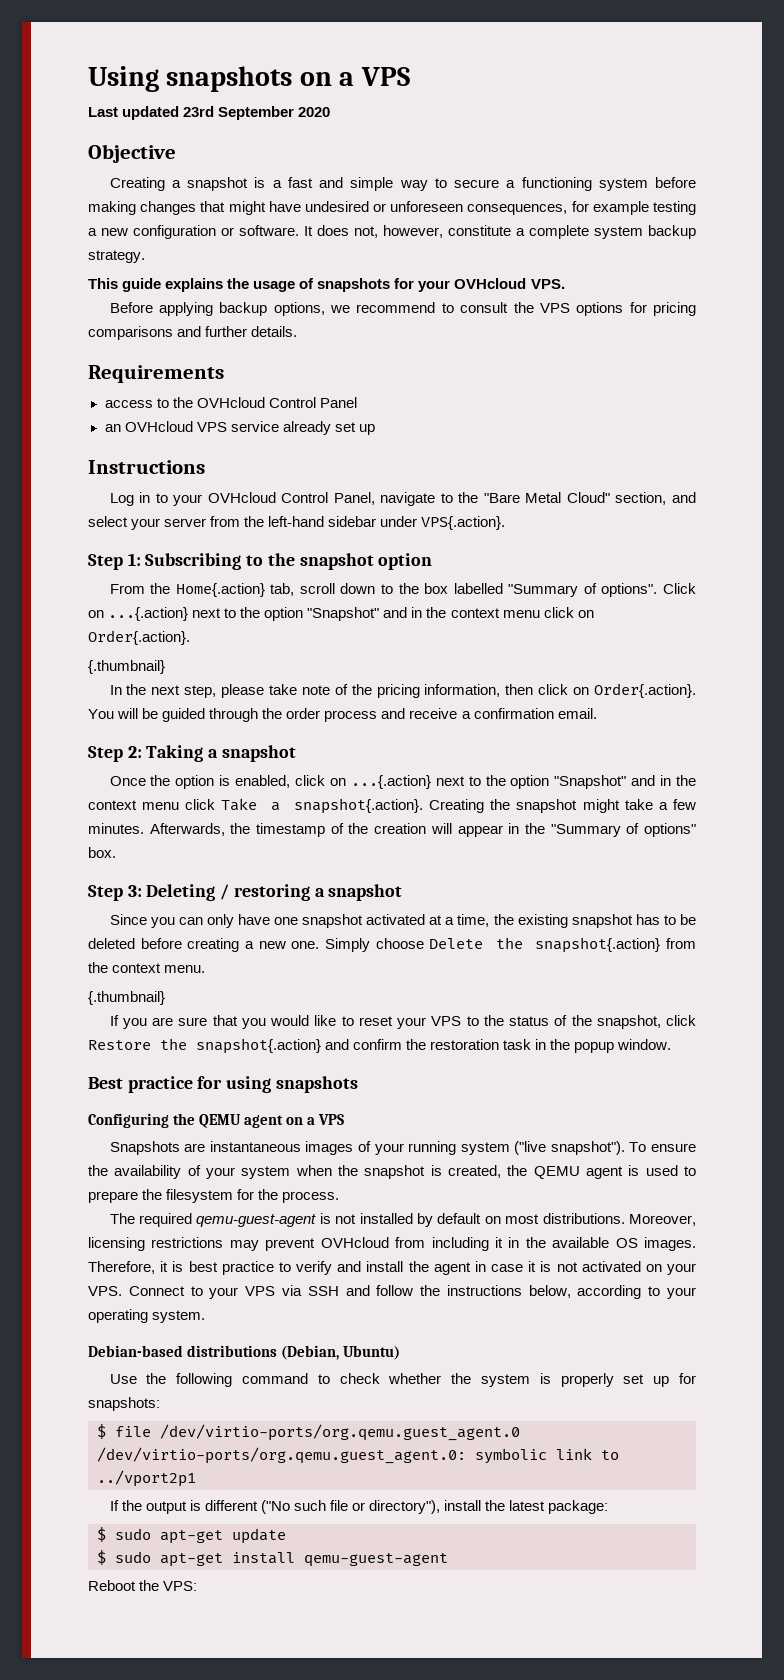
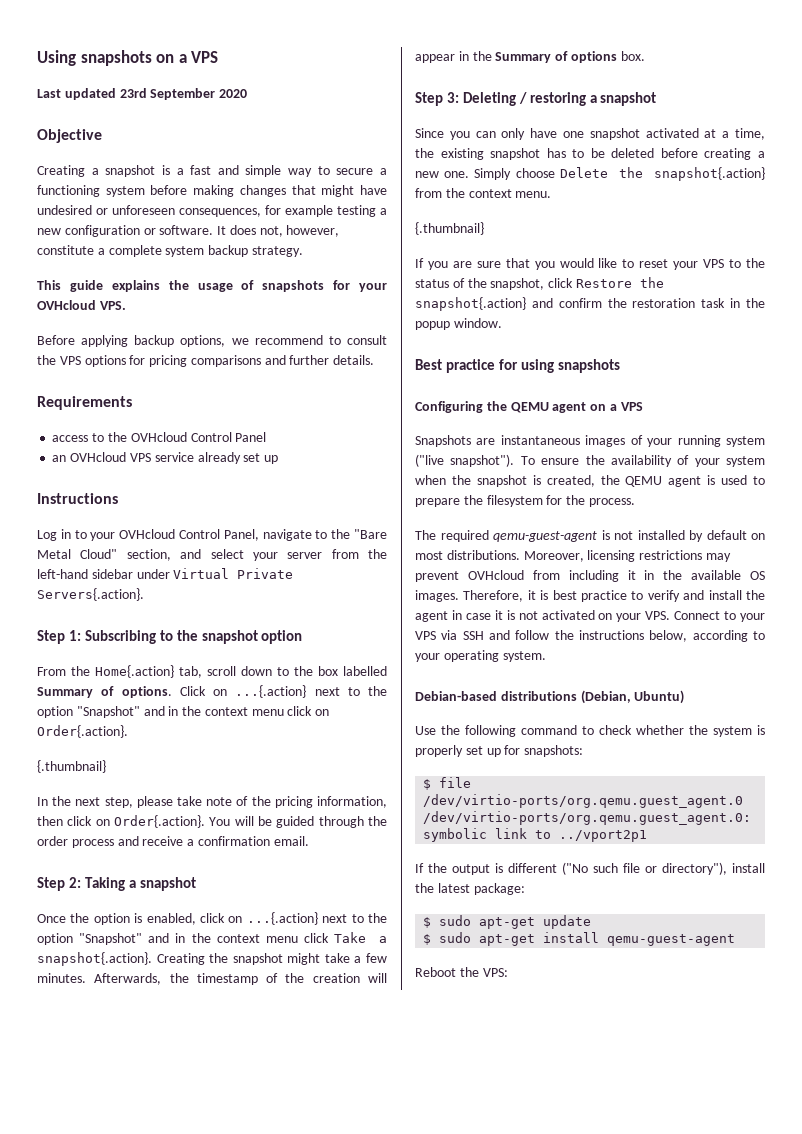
- Log in to your OVHcloud Control Panel, navigate to the "Bare Metal Cloud" section, and select your server from the left-hand sidebar under VPS{.action}.
+ Log in to your OVHcloud Control Panel, navigate to the "Bare Metal Cloud" section, and select your server from the left-hand sidebar under Virtual Private Servers{.action}.
- From the Home{.action} tab, scroll down to the box labelled "Summary of options".
+ From the Home{.action} tab, scroll down to the box labelled Summary of options.
- Afterwards, the timestamp of the creation will appear in the "Summary of options" box.
+ Afterwards, the timestamp of the creation will appear in the Summary of options box.

